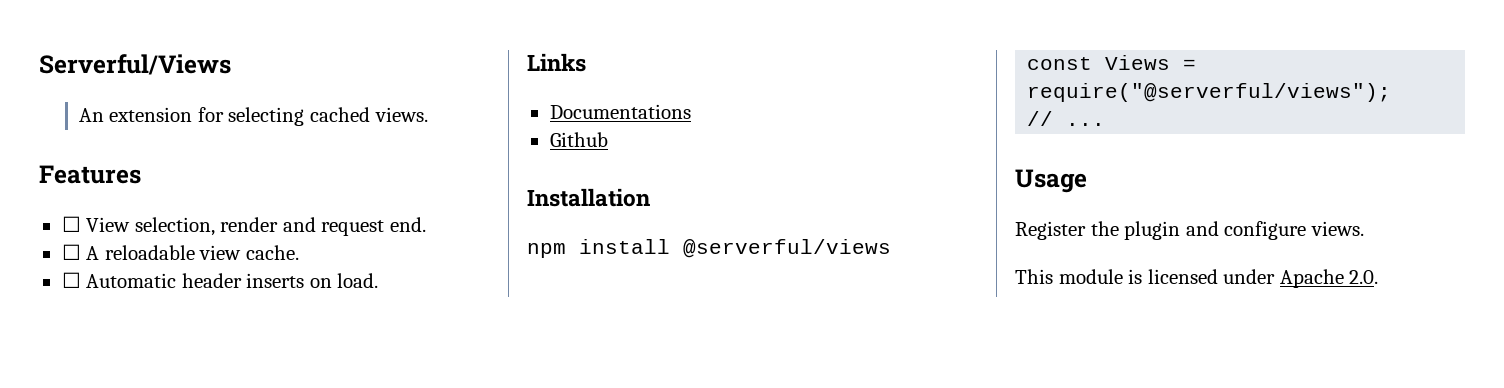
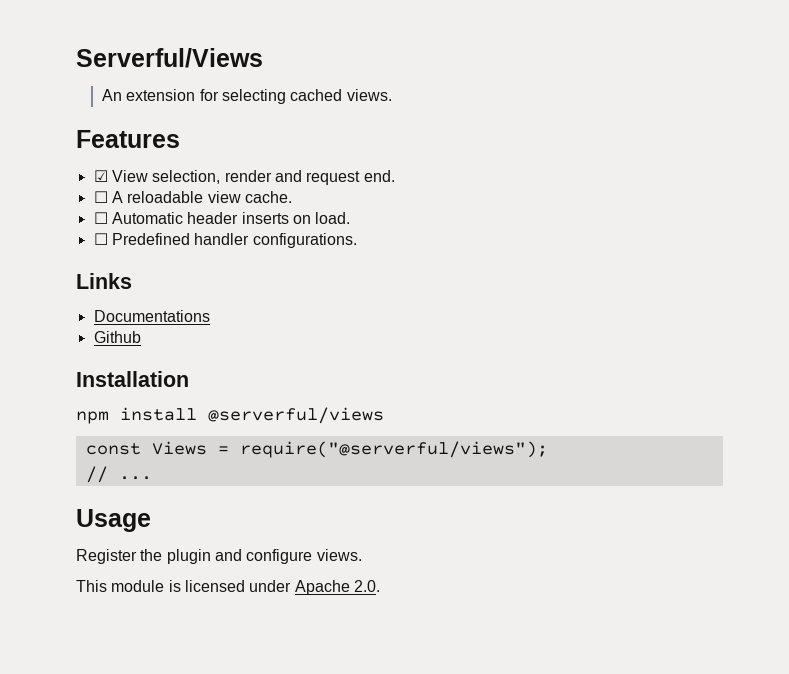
- ☐ View selection, render and request end.
+ ☑ View selection, render and request end.
+ ☐ Predefined handler configurations.

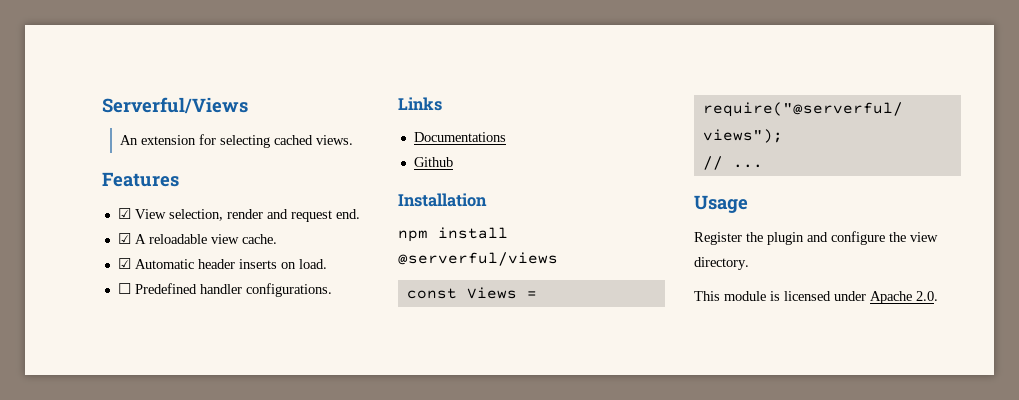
- ☐ A reloadable view cache.
+ ☑ A reloadable view cache.
- ☐ Automatic header inserts on load.
+ ☑ Automatic header inserts on load.
- Register the plugin and configure views.
+ Register the plugin and configure the view directory.

